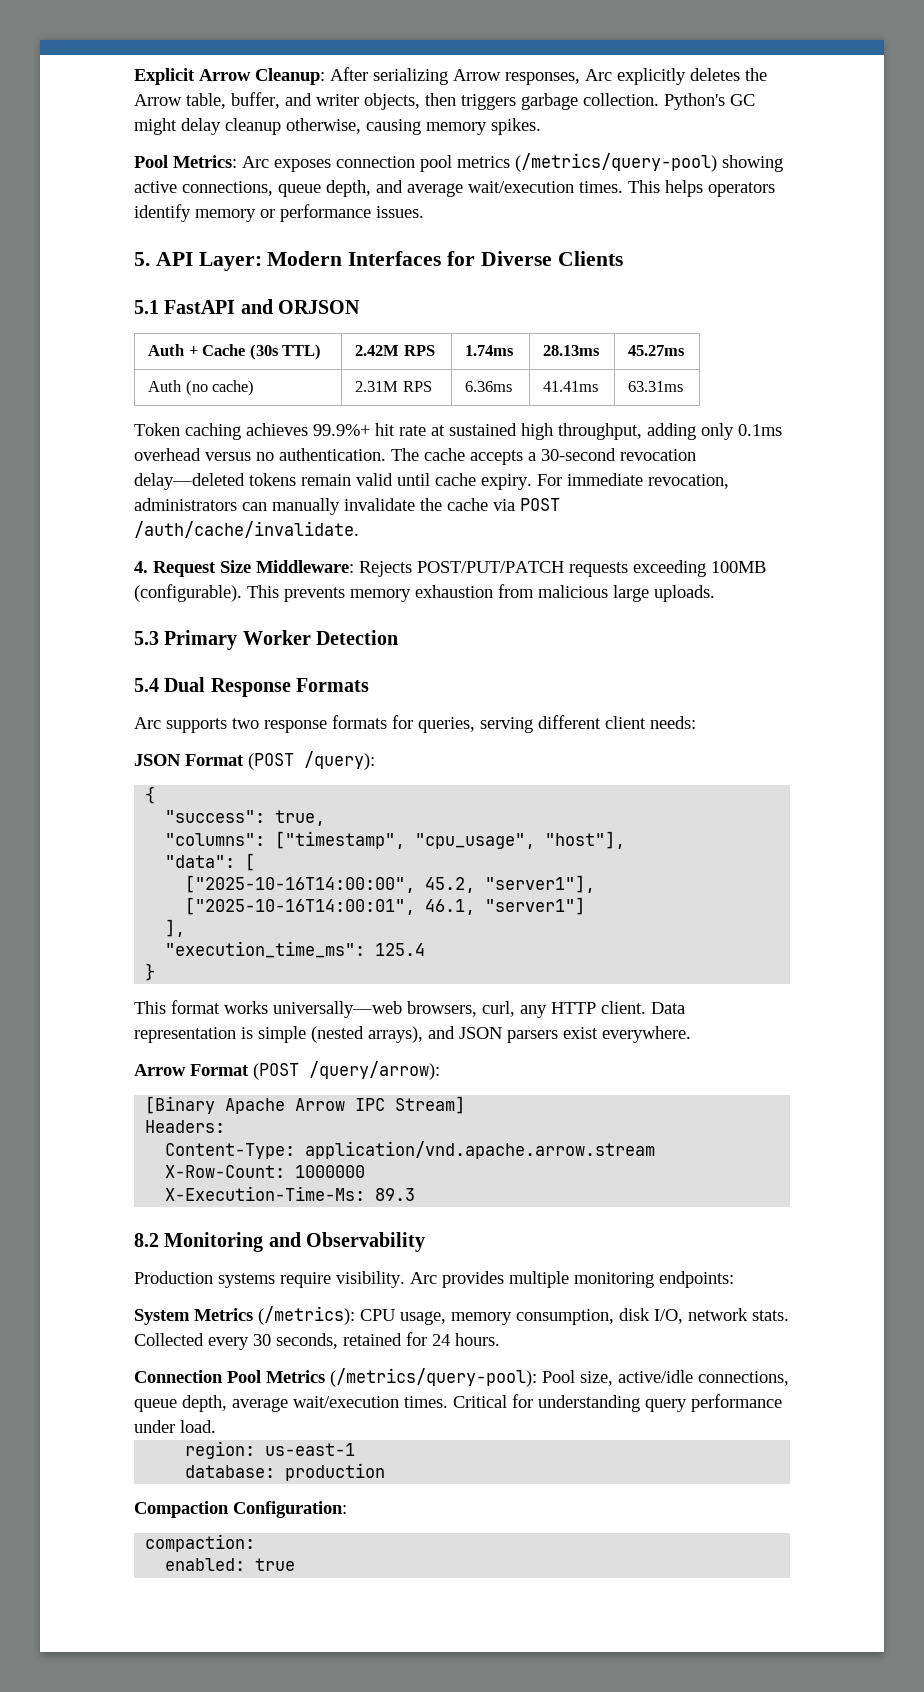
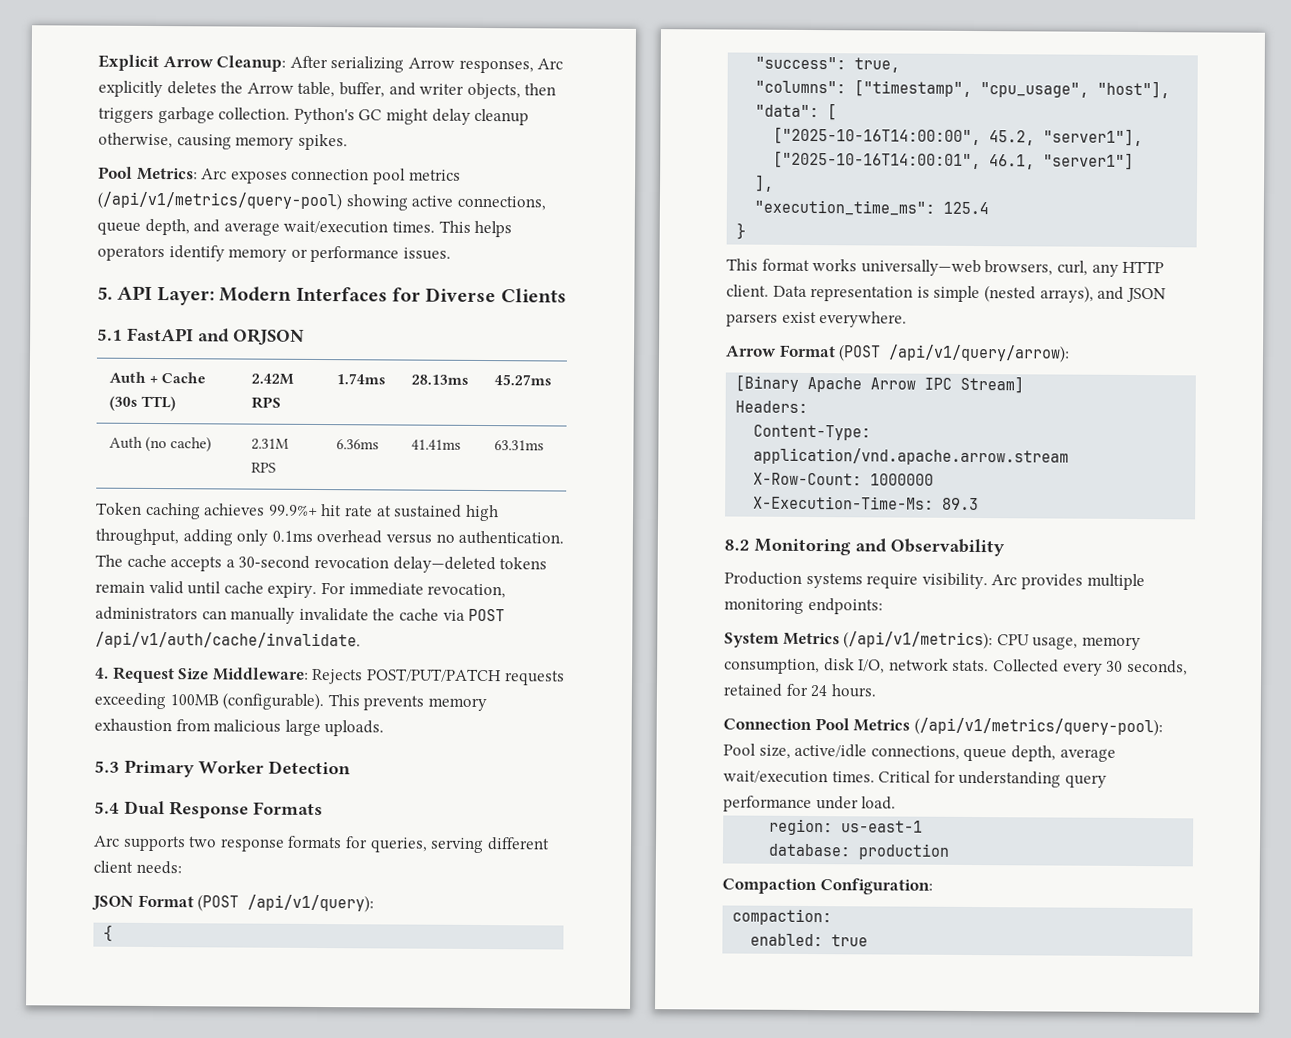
- Pool Metrics: Arc exposes connection pool metrics (/metrics/query-pool) showing active connections, queue depth, and average wait/execution times.
+ Pool Metrics: Arc exposes connection pool metrics (/api/v1/metrics/query-pool) showing active connections, queue depth, and average wait/execution times.
- For immediate revocation, administrators can manually invalidate the cache via POST /auth/cache/invalidate.
+ For immediate revocation, administrators can manually invalidate the cache via POST /api/v1/auth/cache/invalidate.
- JSON Format (POST /query):
+ JSON Format (POST /api/v1/query):
- Arrow Format (POST /query/arrow):
+ Arrow Format (POST /api/v1/query/arrow):
- System Metrics (/metrics): CPU usage, memory consumption, disk I/O, network stats.
+ System Metrics (/api/v1/metrics): CPU usage, memory consumption, disk I/O, network stats.
- Connection Pool Metrics (/metrics/query-pool): Pool size, active/idle connections, queue depth, average wait/execution times.
+ Connection Pool Metrics (/api/v1/metrics/query-pool): Pool size, active/idle connections, queue depth, average wait/execution times.

